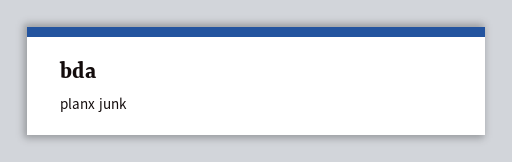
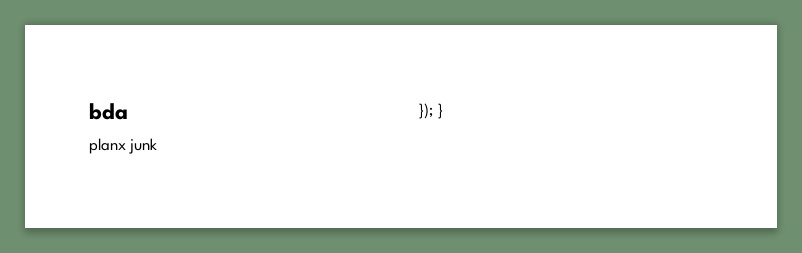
+ }); }

